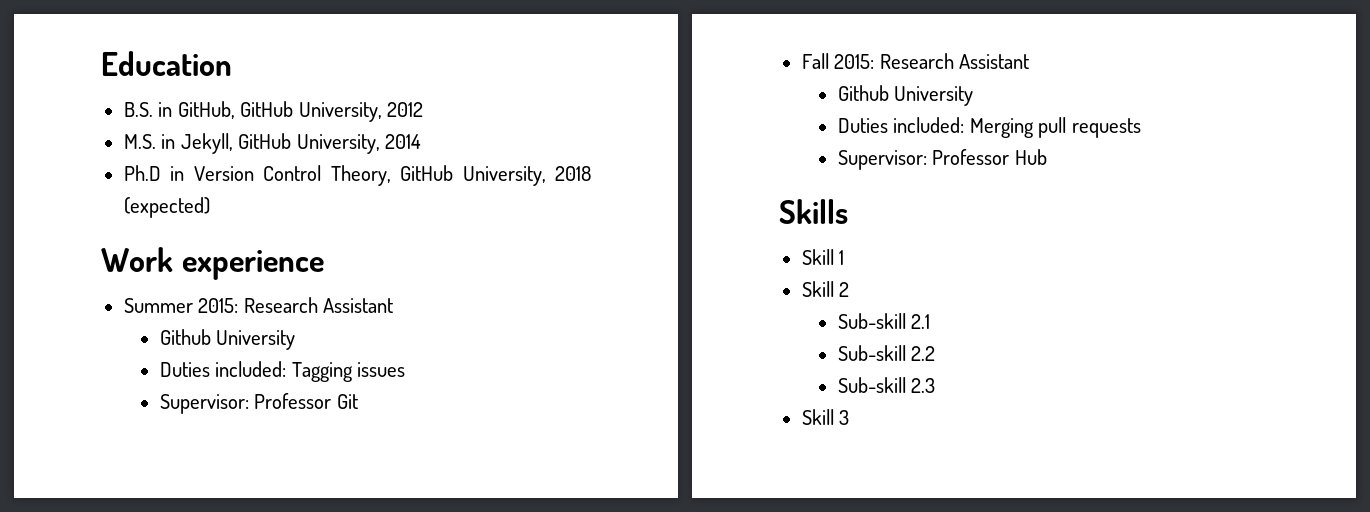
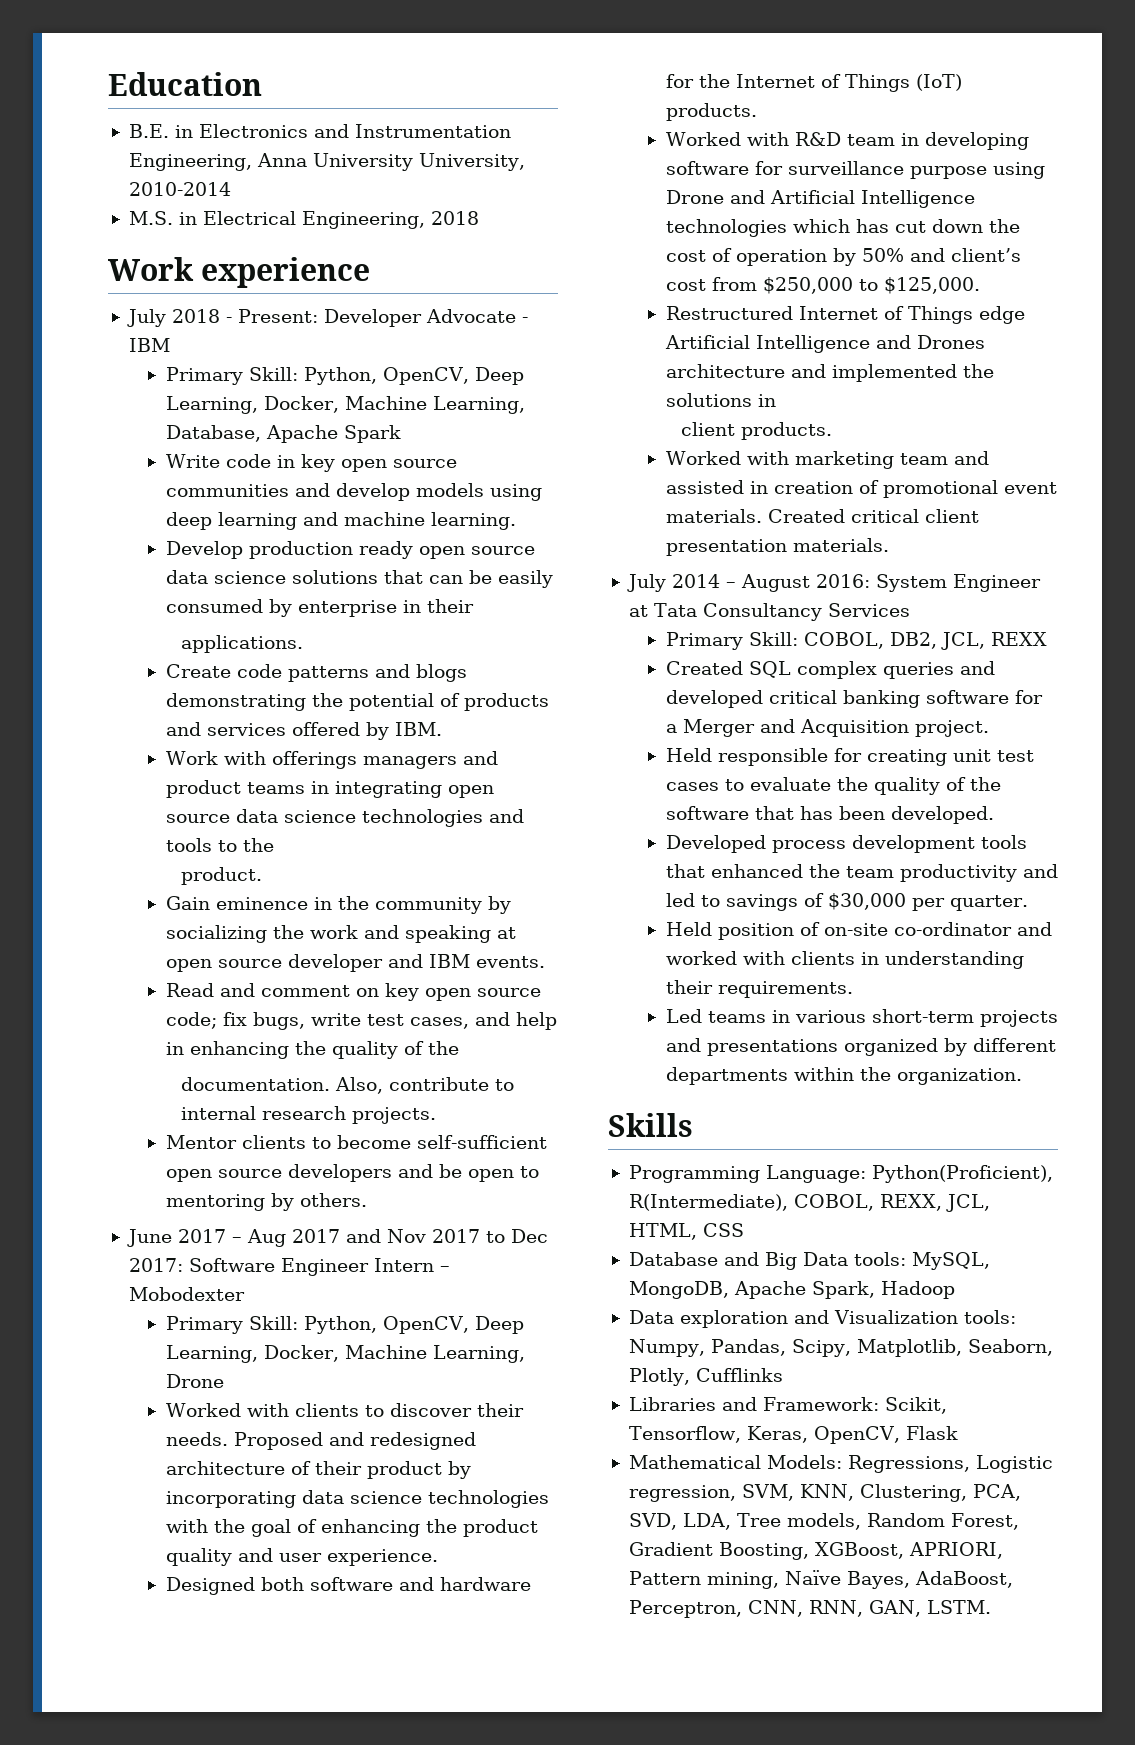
- B.S. in GitHub, GitHub University, 2012
- M.S. in Jekyll, GitHub University, 2014
- Ph.D in Version Control Theory, GitHub University, 2018 (expected)
+ B.E. in Electronics and Instrumentation Engineering, Anna University University, 2010-2014
+ M.S. in Electrical Engineering, 2018
- Summer 2015: Research Assistant
- Github University
- Duties included: Tagging issues
- Supervisor: Professor Git
- Fall 2015: Research Assistant
- Github University
- Duties included: Merging pull requests
- Supervisor: Professor Hub
+ July 2018 - Present: Developer Advocate - IBM
+ Primary Skill: Python, OpenCV, Deep Learning, Docker, Machine Learning, Database, Apache Spark
+ Write code in key open source communities and develop models using deep learning and machine learning.
+ Develop production ready open source data science solutions that can be easily consumed by enterprise in their
+ applications.
+ Create code patterns and blogs demonstrating the potential of products and services offered by IBM.
+ Work with offerings managers and product teams in integrating open source data science technologies and tools to the
+ product.
+ Gain eminence in the community by socializing the work and speaking at open source developer and IBM events.
+ Read and comment on key open source code; fix bugs, write test cases, and help in enhancing the quality of the
+ documentation. Also, contribute to internal research projects.
+ Mentor clients to become self-sufficient open source developers and be open to mentoring by others.
+ June 2017 – Aug 2017 and Nov 2017 to Dec 2017: Software Engineer Intern – Mobodexter
+ Primary Skill: Python, OpenCV, Deep Learning, Docker, Machine Learning, Drone
+ Worked with clients to discover their needs. Proposed and redesigned architecture of their product by incorporating data science technologies with the goal of enhancing the product quality and user experience.
+ Designed both software and hardware for the Internet of Things (IoT) products.
+ Worked with R&D team in developing software for surveillance purpose using Drone and Artificial Intelligence technologies which has cut down the cost of operation by 50% and client’s cost from $250,000 to $125,000.
+ Restructured Internet of Things edge Artificial Intelligence and Drones architecture and implemented the solutions in
+ client products.
+ Worked with marketing team and assisted in creation of promotional event materials. Created critical client presentation materials.
+ July 2014 – August 2016: System Engineer at Tata Consultancy Services
+ Primary Skill: COBOL, DB2, JCL, REXX
+ Created SQL complex queries and developed critical banking software for a Merger and Acquisition project.
+ Held responsible for creating unit test cases to evaluate the quality of the software that has been developed.
+ Developed process development tools that enhanced the team productivity and led to savings of $30,000 per quarter.
+ Held position of on-site co-ordinator and worked with clients in understanding their requirements.
+ Led teams in various short-term projects and presentations organized by different departments within the organization.
  Skills
- Skill 1
- Skill 2
- Sub-skill 2.1
- Sub-skill 2.2
- Sub-skill 2.3
- Skill 3
+ Programming Language: Python(Proficient), R(Intermediate), COBOL, REXX, JCL, HTML, CSS
+ Database and Big Data tools: MySQL, MongoDB, Apache Spark, Hadoop
+ Data exploration and Visualization tools: Numpy, Pandas, Scipy, Matplotlib, Seaborn, Plotly, Cufflinks
+ Libraries and Framework: Scikit, Tensorflow, Keras, OpenCV, Flask
+ Mathematical Models: Regressions, Logistic regression, SVM, KNN, Clustering, PCA, SVD, LDA, Tree models, Random Forest, Gradient Boosting, XGBoost, APRIORI, Pattern mining, Naïve Bayes, AdaBoost, Perceptron, CNN, RNN, GAN, LSTM.

